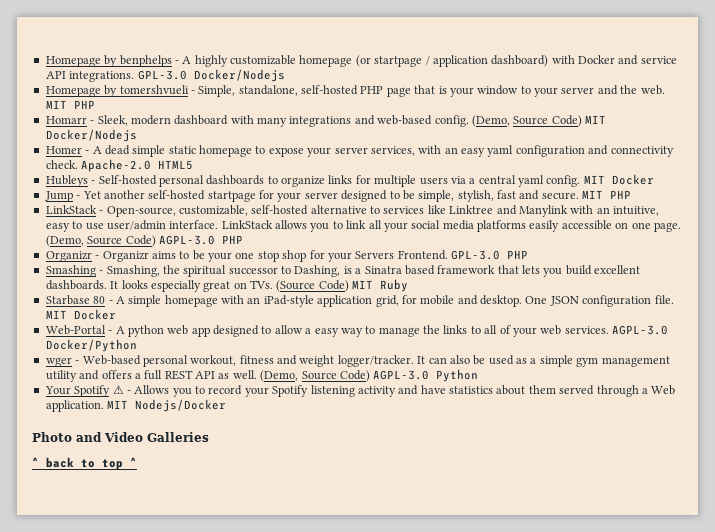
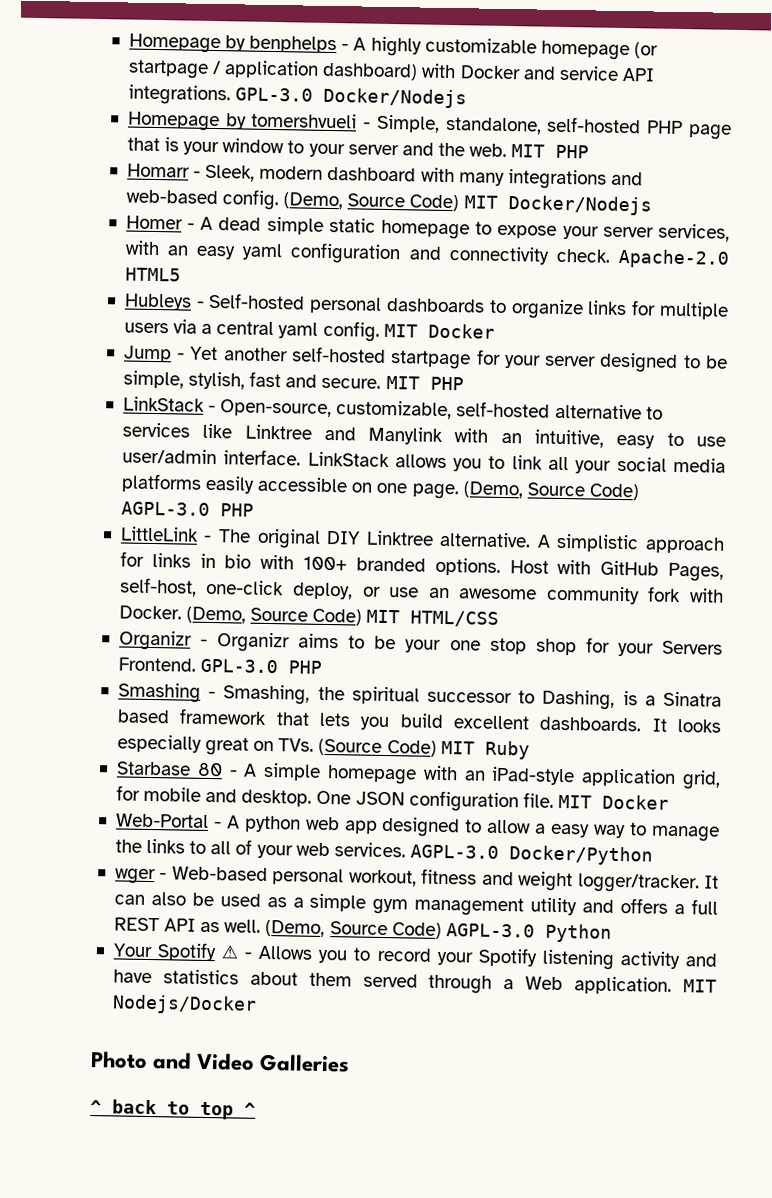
+ LittleLink - The original DIY Linktree alternative. A simplistic approach for links in bio with 100+ branded options. Host with GitHub Pages, self-host, one-click deploy, or use an awesome community fork with Docker. (Demo, Source Code) MIT HTML/CSS

